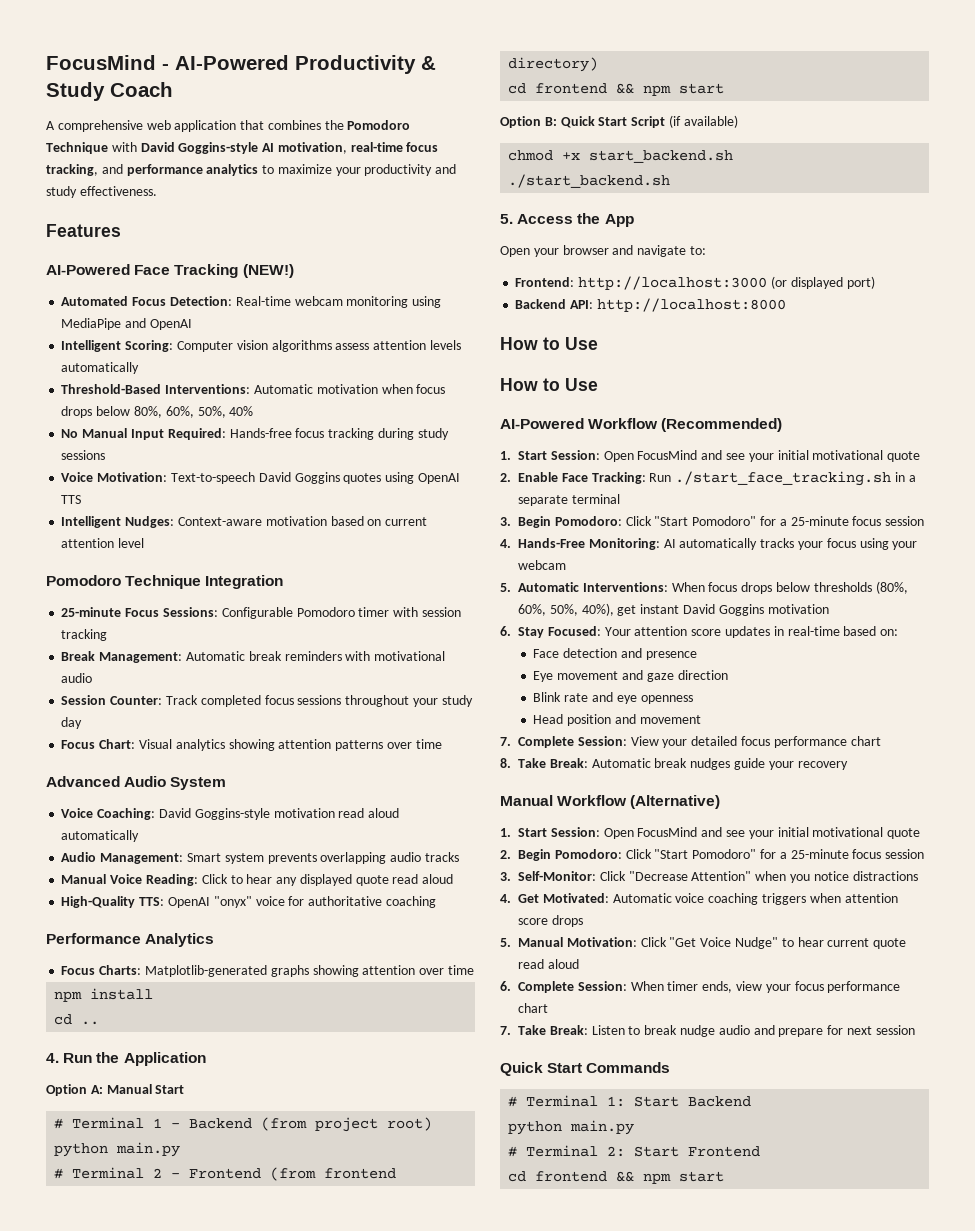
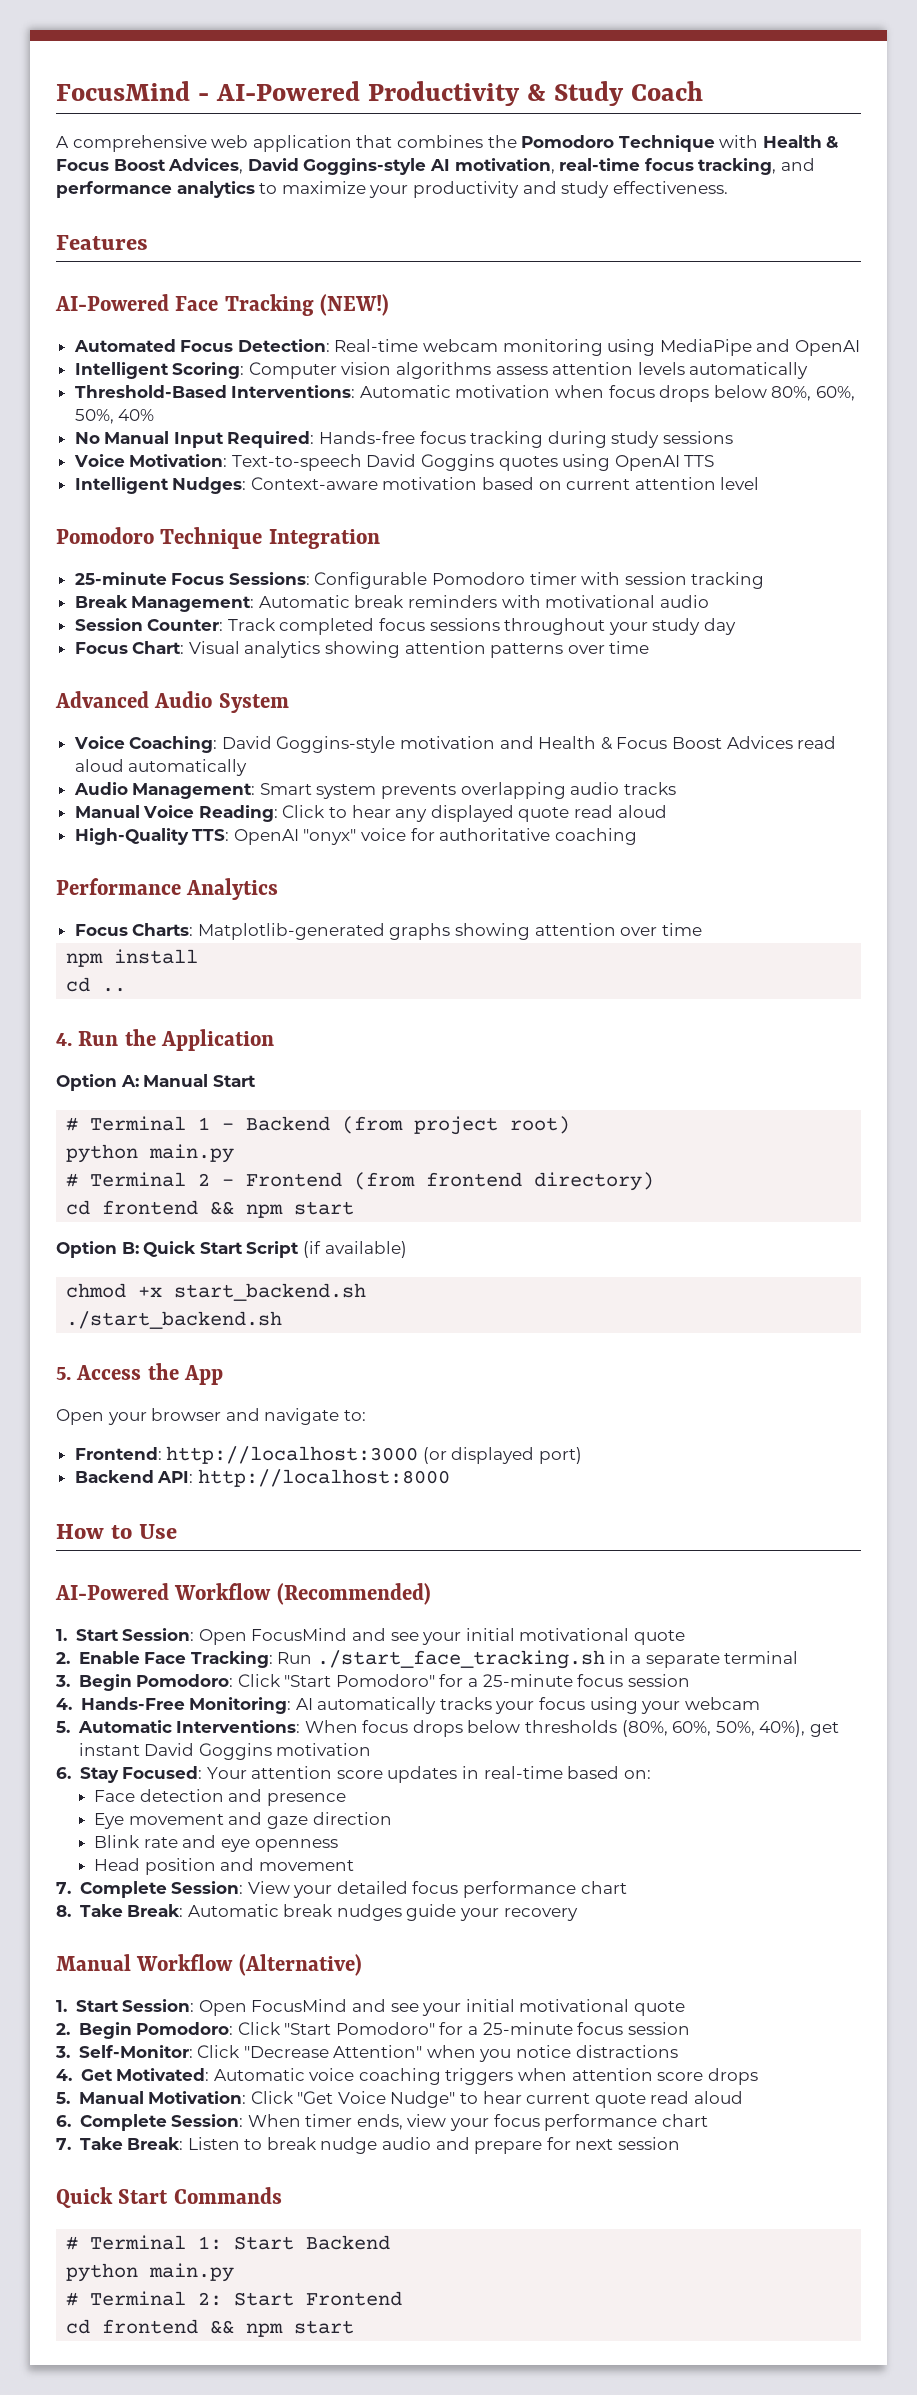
- A comprehensive web application that combines the Pomodoro Technique with David Goggins-style AI motivation, real-time focus tracking, and performance analytics to maximize your productivity and study effectiveness.
+ A comprehensive web application that combines the Pomodoro Technique with Health & Focus Boost Advices, David Goggins-style AI motivation, real-time focus tracking, and performance analytics to maximize your productivity and study effectiveness.
- Voice Coaching: David Goggins-style motivation read aloud automatically
+ Voice Coaching: David Goggins-style motivation and Health & Focus Boost Advices read aloud automatically
  Backend API: http://localhost:8000
- How to Use

